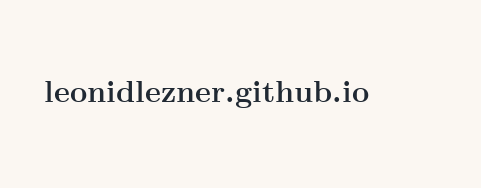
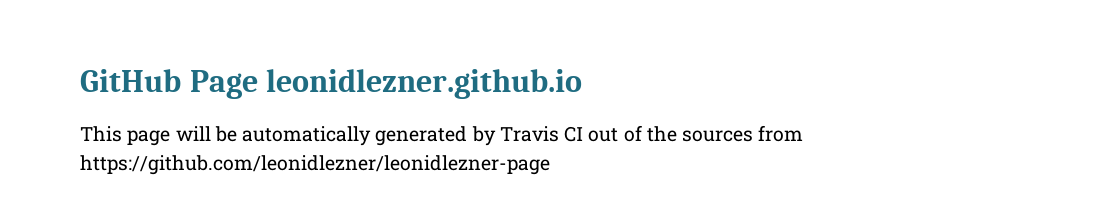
- leonidlezner.github.io
+ GitHub Page leonidlezner.github.io
+ This page will be automatically generated by Travis CI out of the sources from https://github.com/leonidlezner/leonidlezner-page

